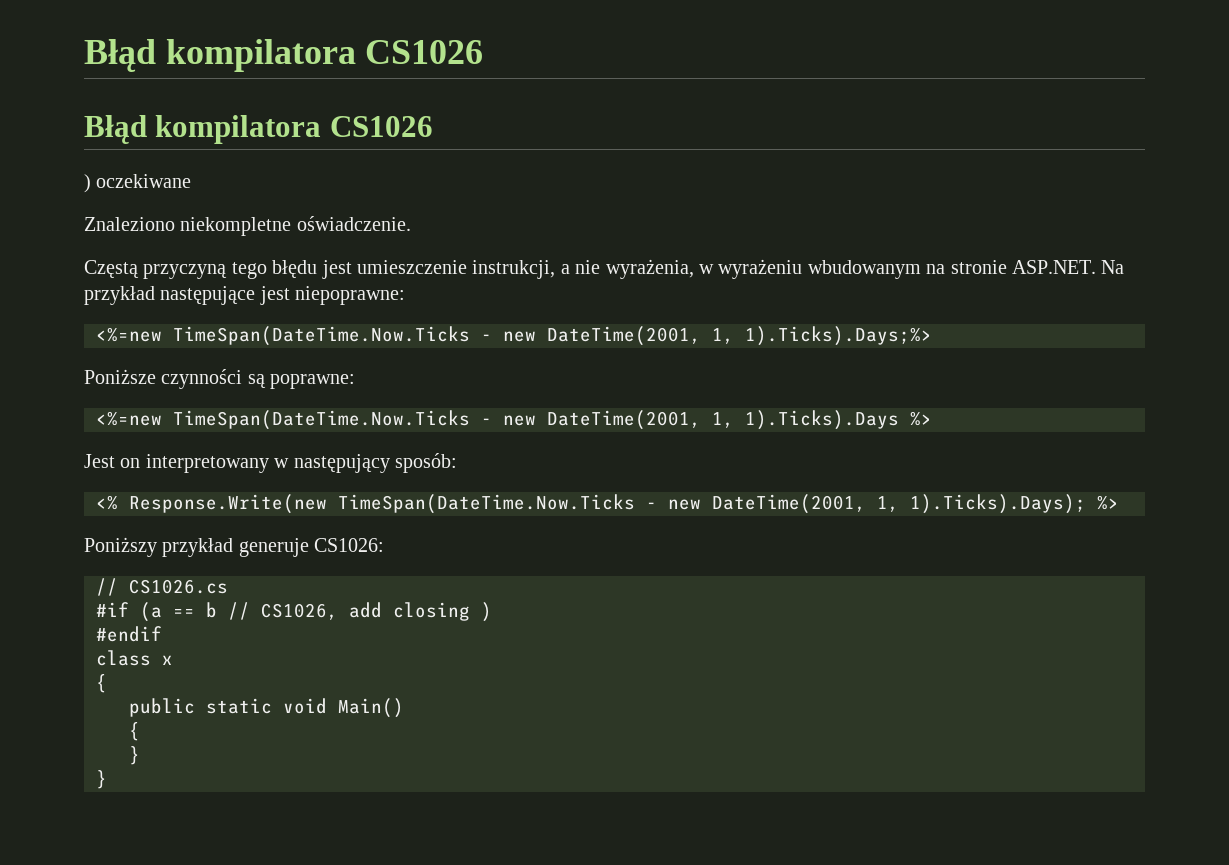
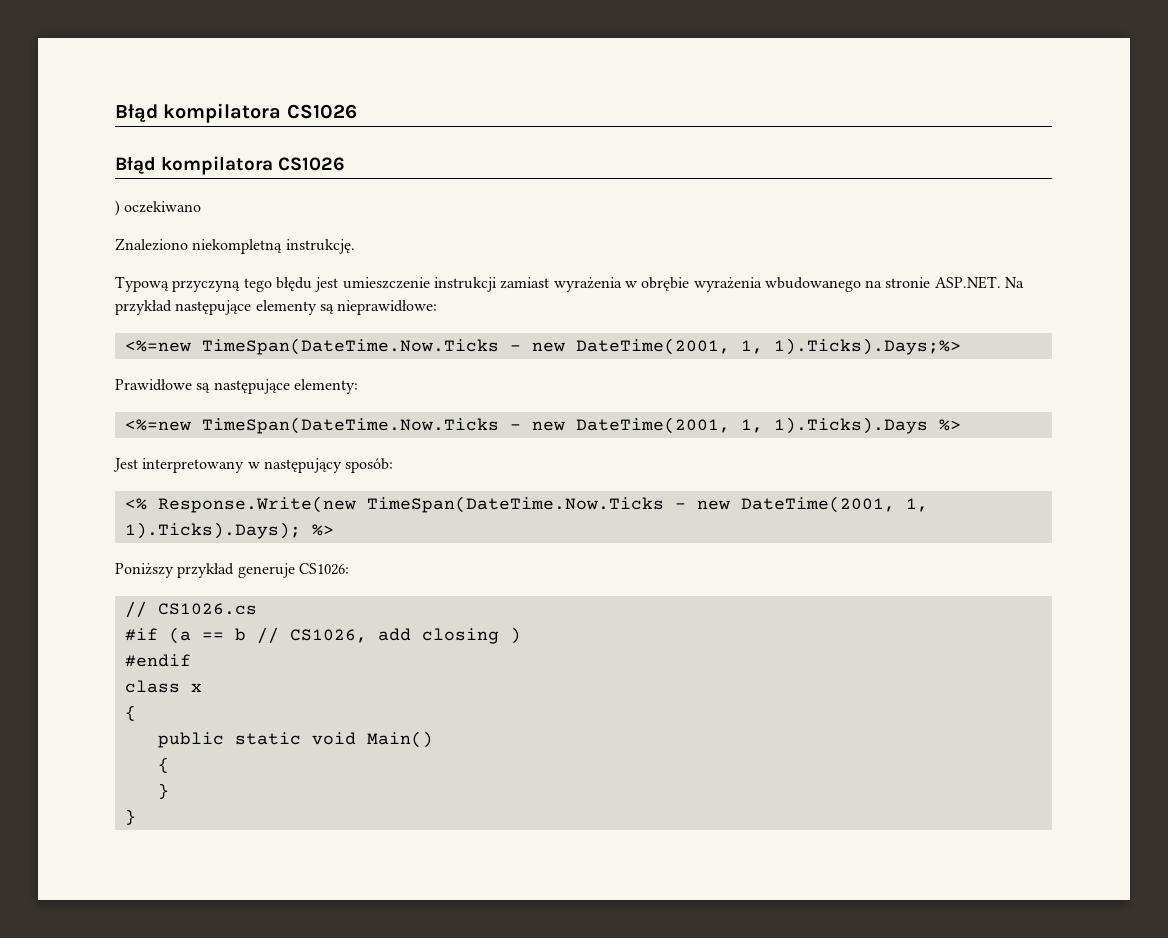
- ) oczekiwane
+ ) oczekiwano
- Znaleziono niekompletne oświadczenie.
- Częstą przyczyną tego błędu jest umieszczenie instrukcji, a nie wyrażenia, w wyrażeniu wbudowanym na stronie ASP.NET. Na przykład następujące jest niepoprawne:
+ Znaleziono niekompletną instrukcję.
+ Typową przyczyną tego błędu jest umieszczenie instrukcji zamiast wyrażenia w obrębie wyrażenia wbudowanego na stronie ASP.NET. Na przykład następujące elementy są nieprawidłowe:
- Poniższe czynności są poprawne:
+ Prawidłowe są następujące elementy:
- Jest on interpretowany w następujący sposób:
+ Jest interpretowany w następujący sposób:

